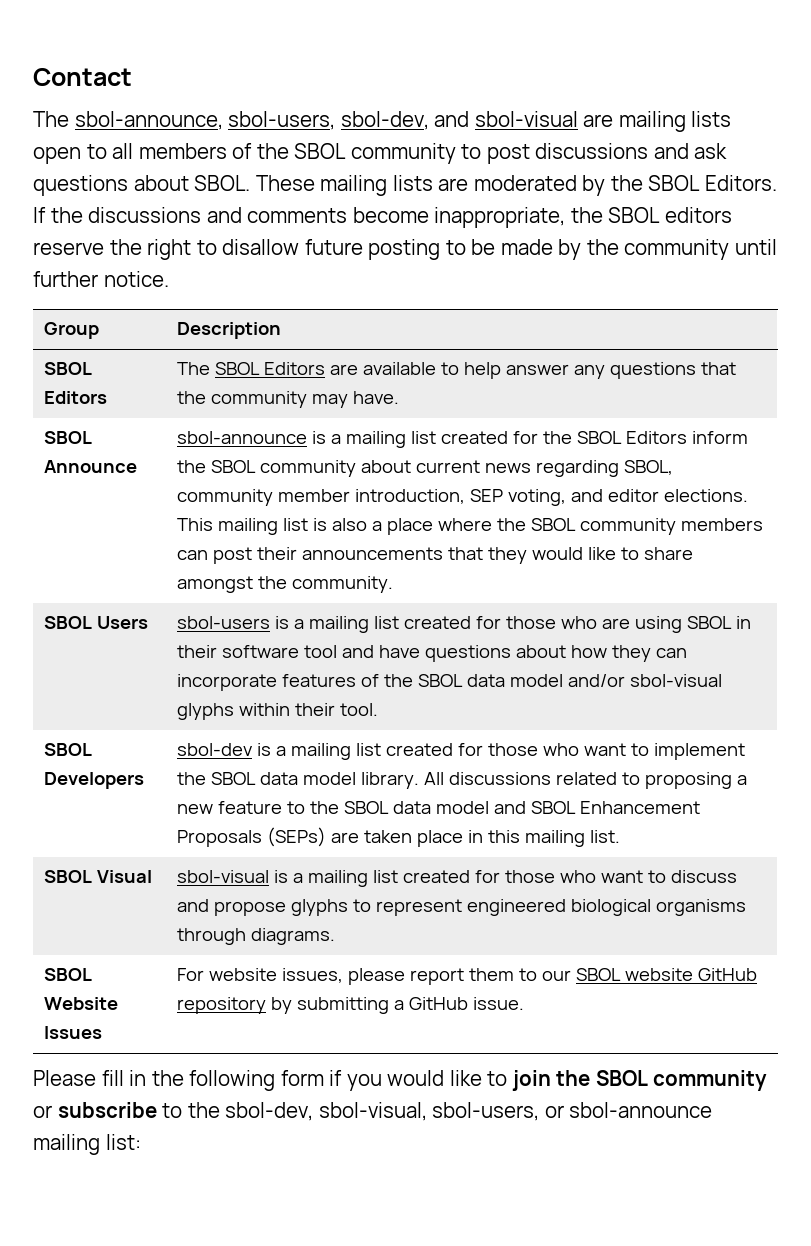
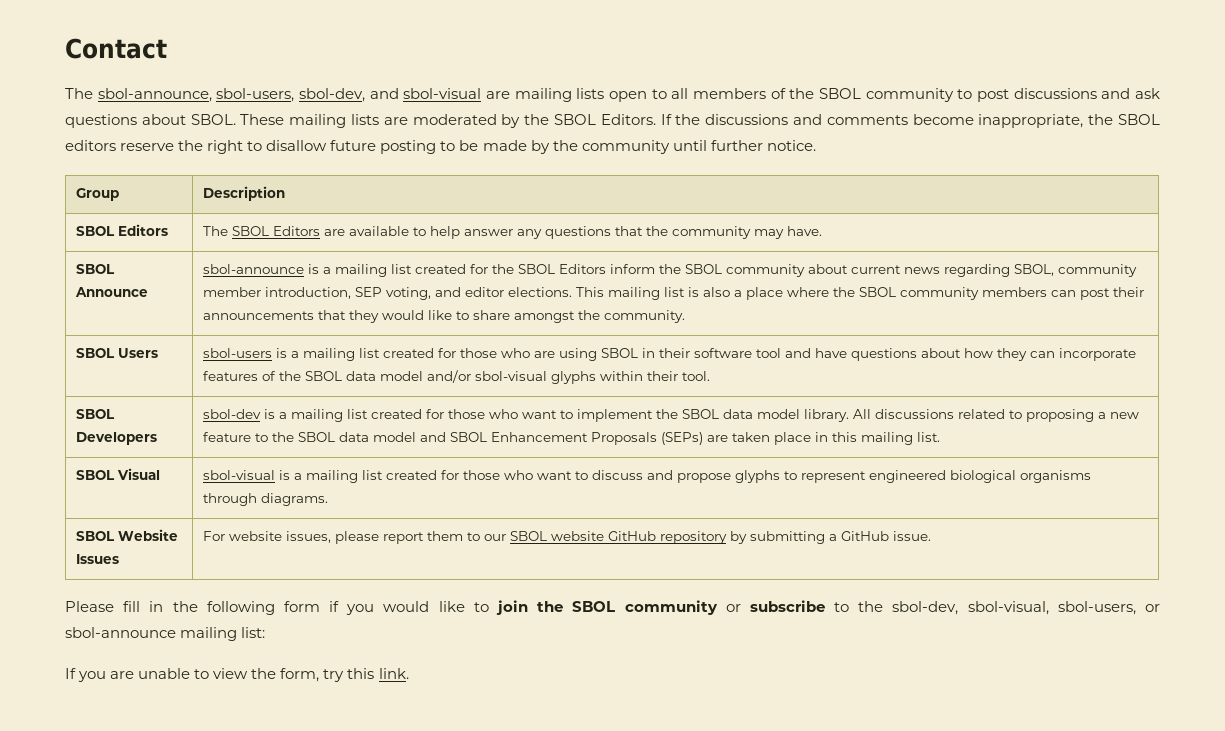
+ If you are unable to view the form, try this link.

